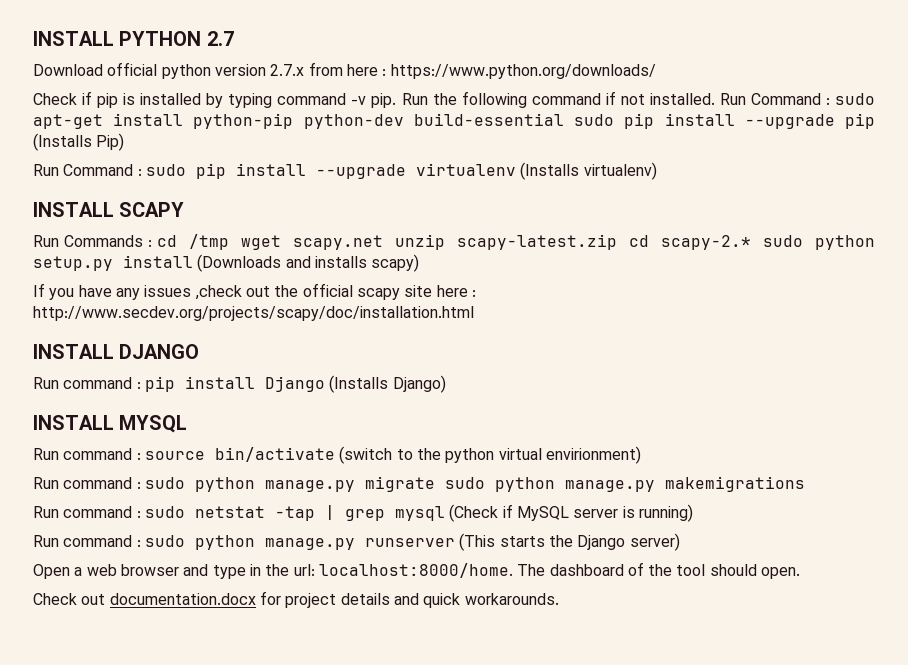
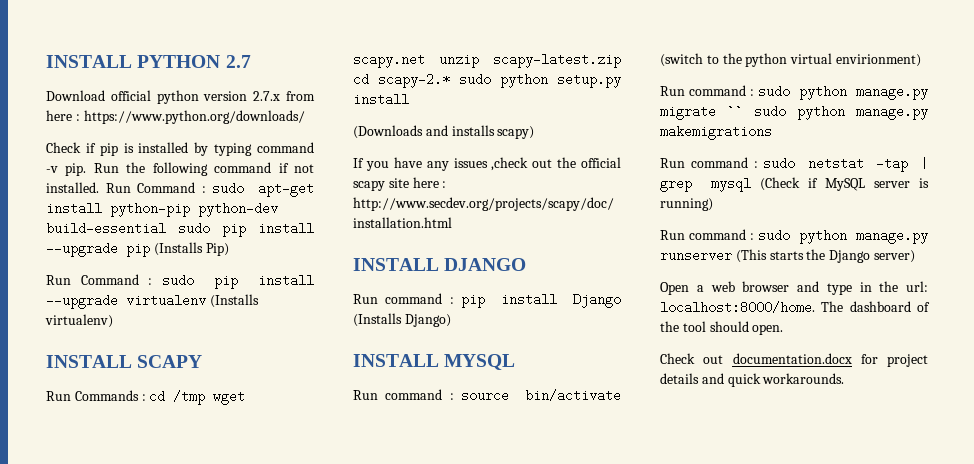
- Run Commands : cd /tmp wget scapy.net unzip scapy-latest.zip cd scapy-2.* sudo python setup.py install (Downloads and installs scapy)
+ Run Commands : cd /tmp wget scapy.net unzip scapy-latest.zip cd scapy-2.* sudo python setup.py install
+ (Downloads and installs scapy)
- Run command : sudo python manage.py migrate sudo python manage.py makemigrations
+ Run command : sudo python manage.py migrate `` sudo python manage.py makemigrations

